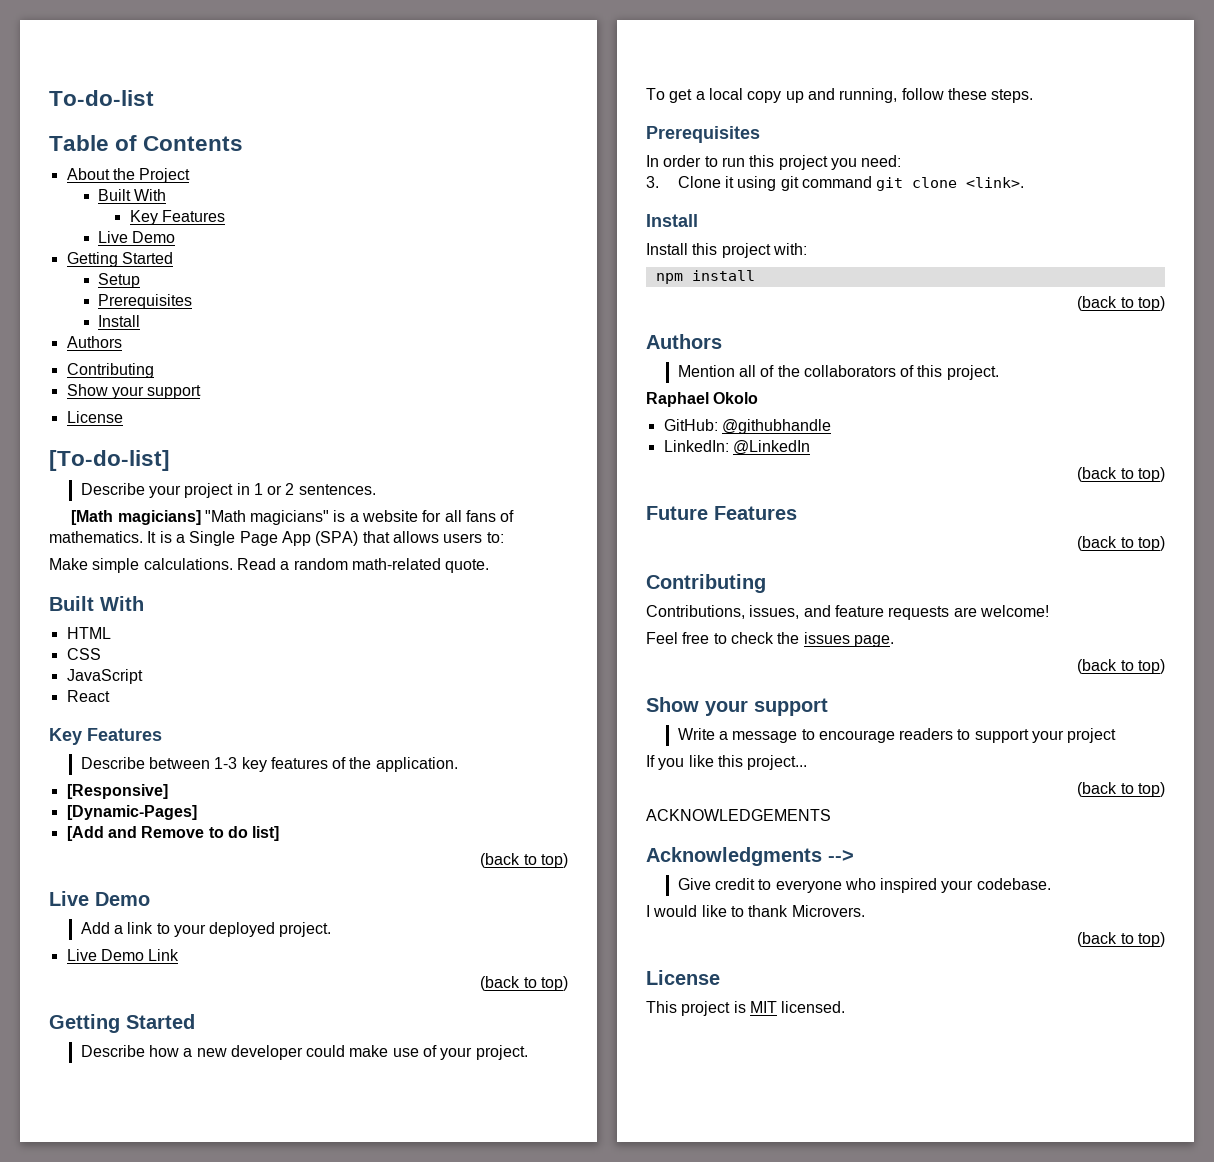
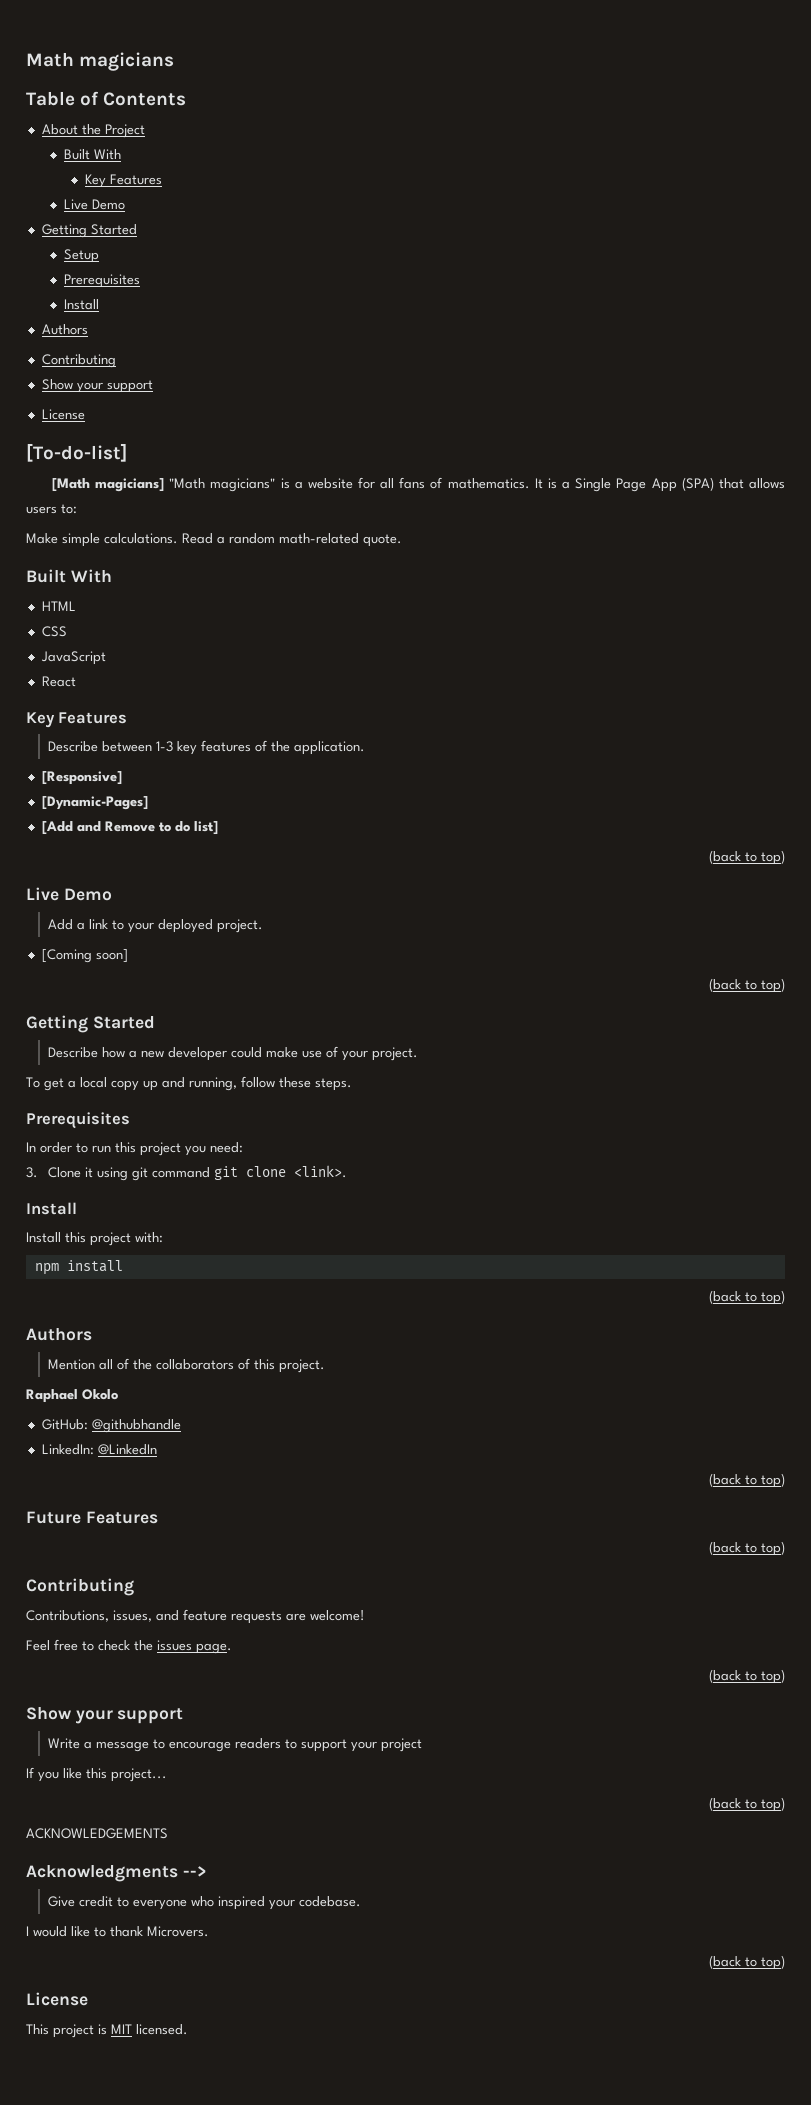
- To-do-list
+ Math magicians
- Describe your project in 1 or 2 sentences.
- Live Demo Link
+ [Coming soon]

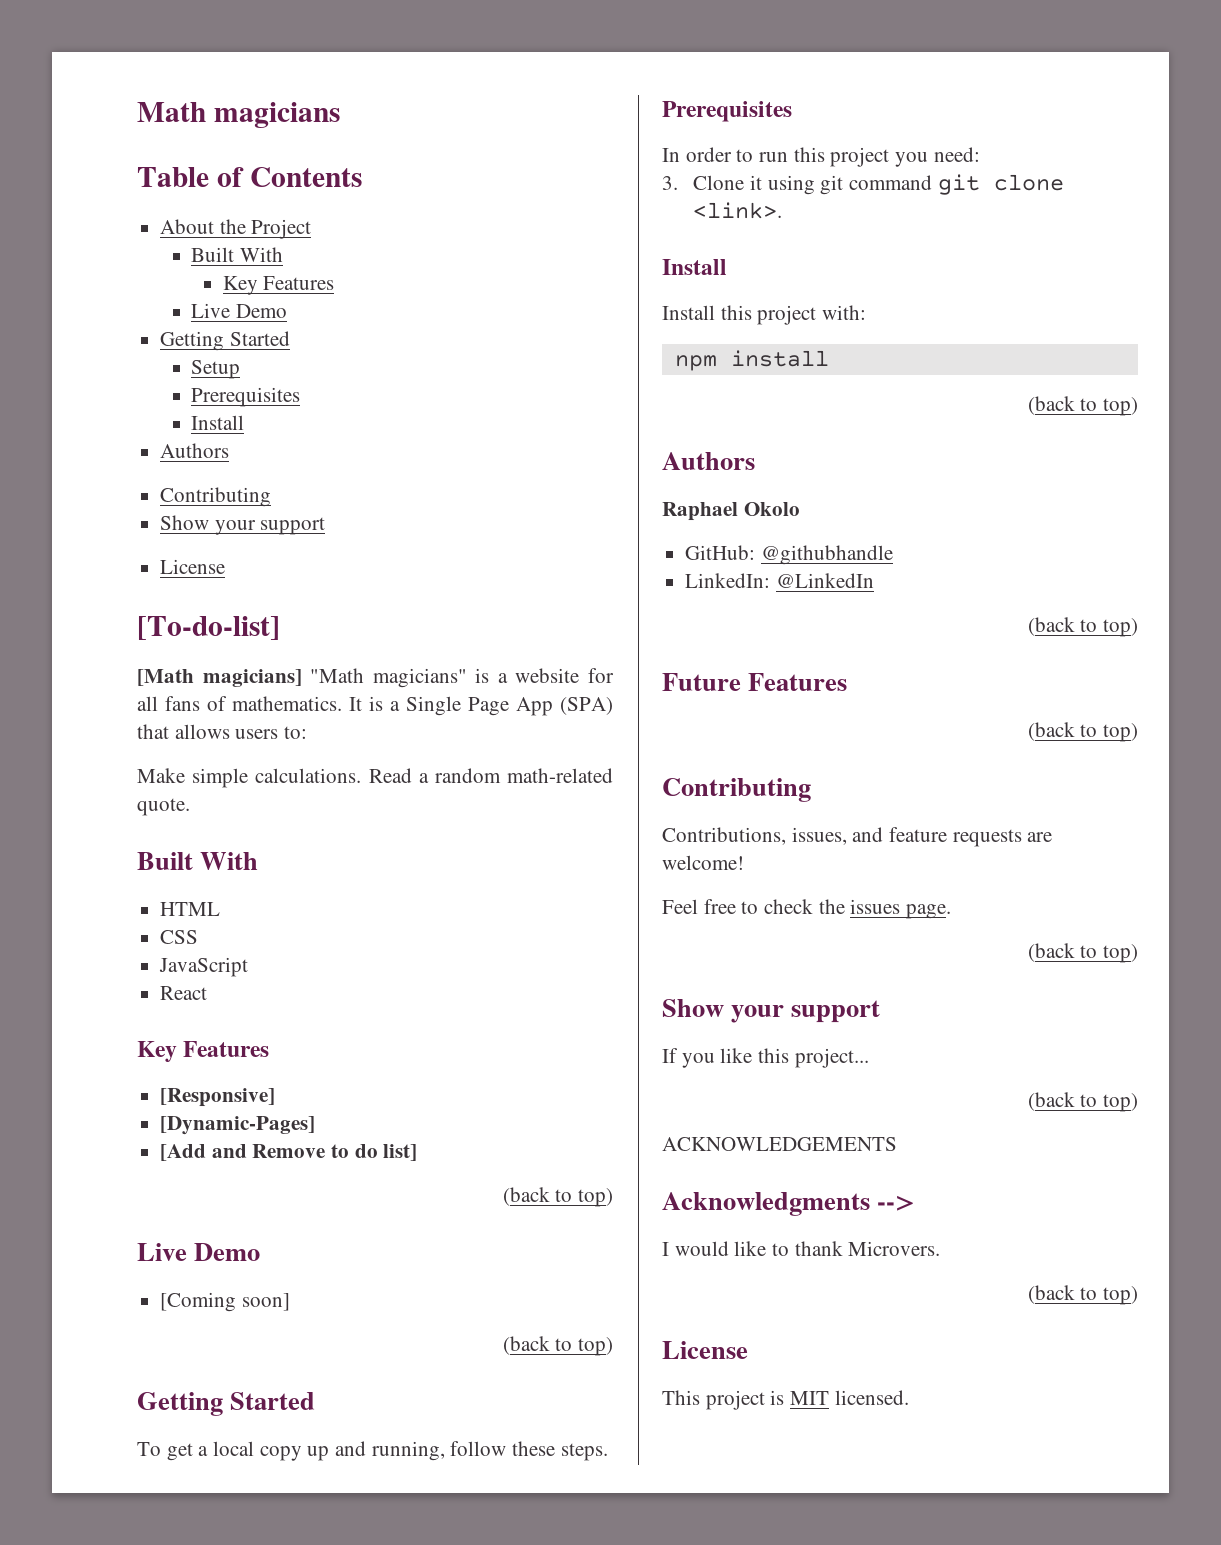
- Describe between 1-3 key features of the application.
- Add a link to your deployed project.
- Describe how a new developer could make use of your project.
- Mention all of the collaborators of this project.
- Write a message to encourage readers to support your project
- Give credit to everyone who inspired your codebase.

